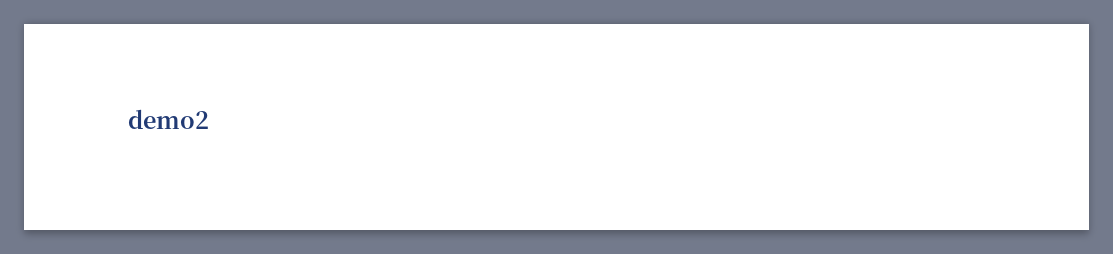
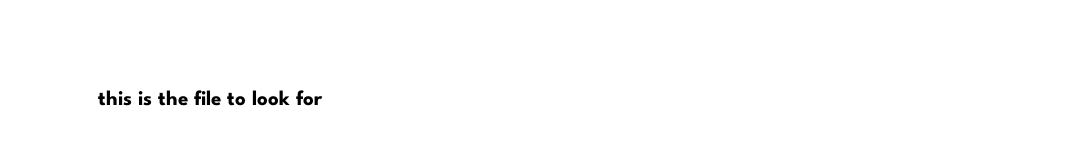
- demo2
+ this is the file to look for

